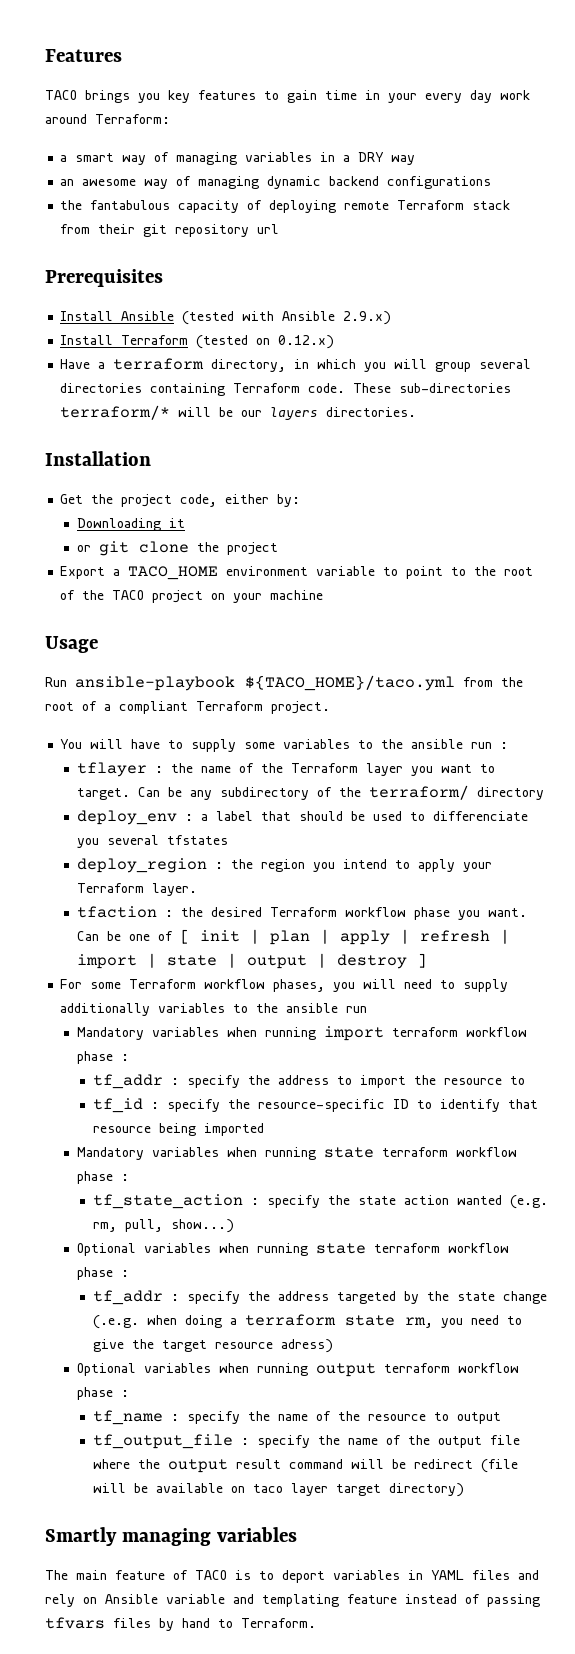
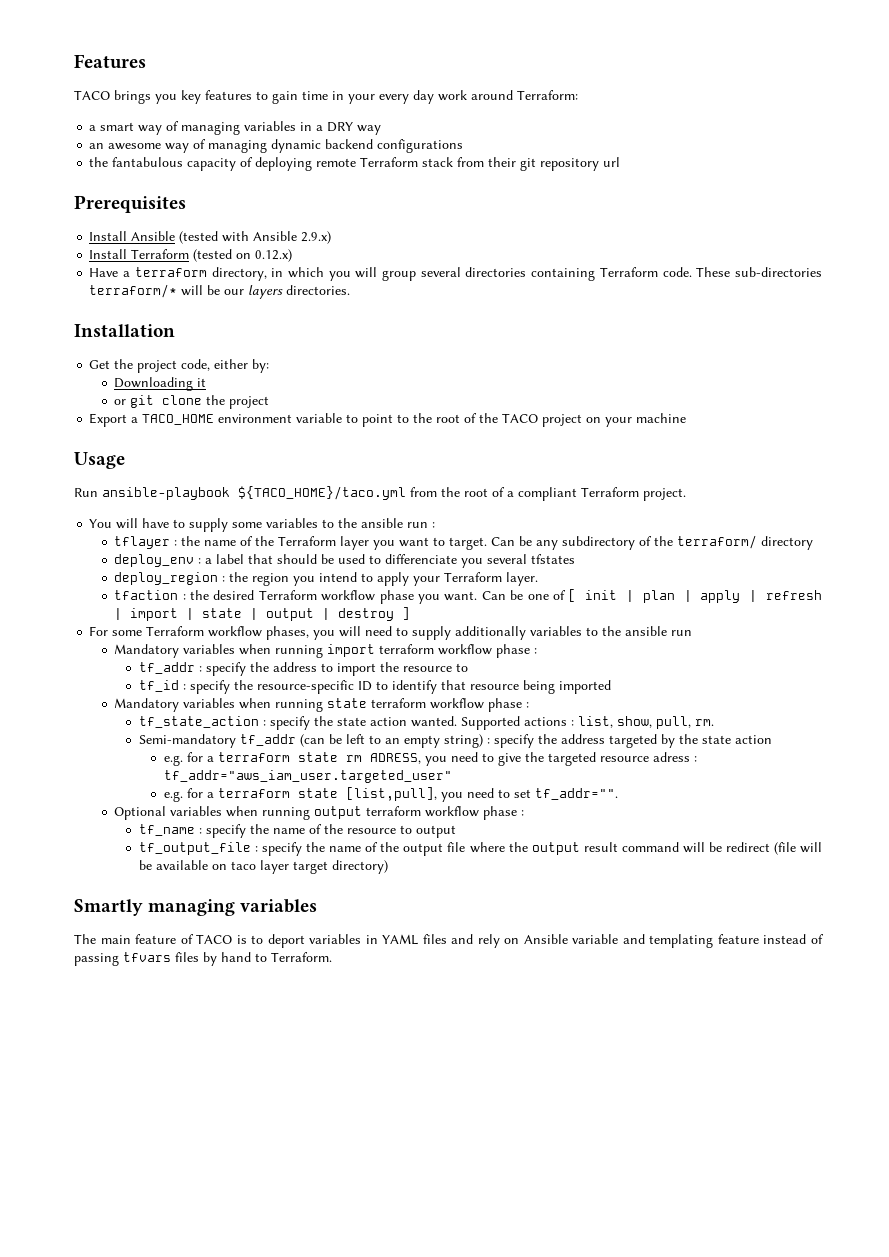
- tf_state_action : specify the state action wanted (e.g. rm, pull, show...)
- Optional variables when running state terraform workflow phase :
- tf_addr : specify the address targeted by the state change (.e.g. when doing a terraform state rm, you need to give the target resource adress)
+ tf_state_action : specify the state action wanted. Supported actions : list, show, pull, rm.
+ Semi-mandatory tf_addr (can be left to an empty string) : specify the address targeted by the state action
+ e.g. for a terraform state rm ADRESS, you need to give the targeted resource adress : tf_addr="aws_iam_user.targeted_user"
+ e.g. for a terraform state [list,pull], you need to set tf_addr="".

